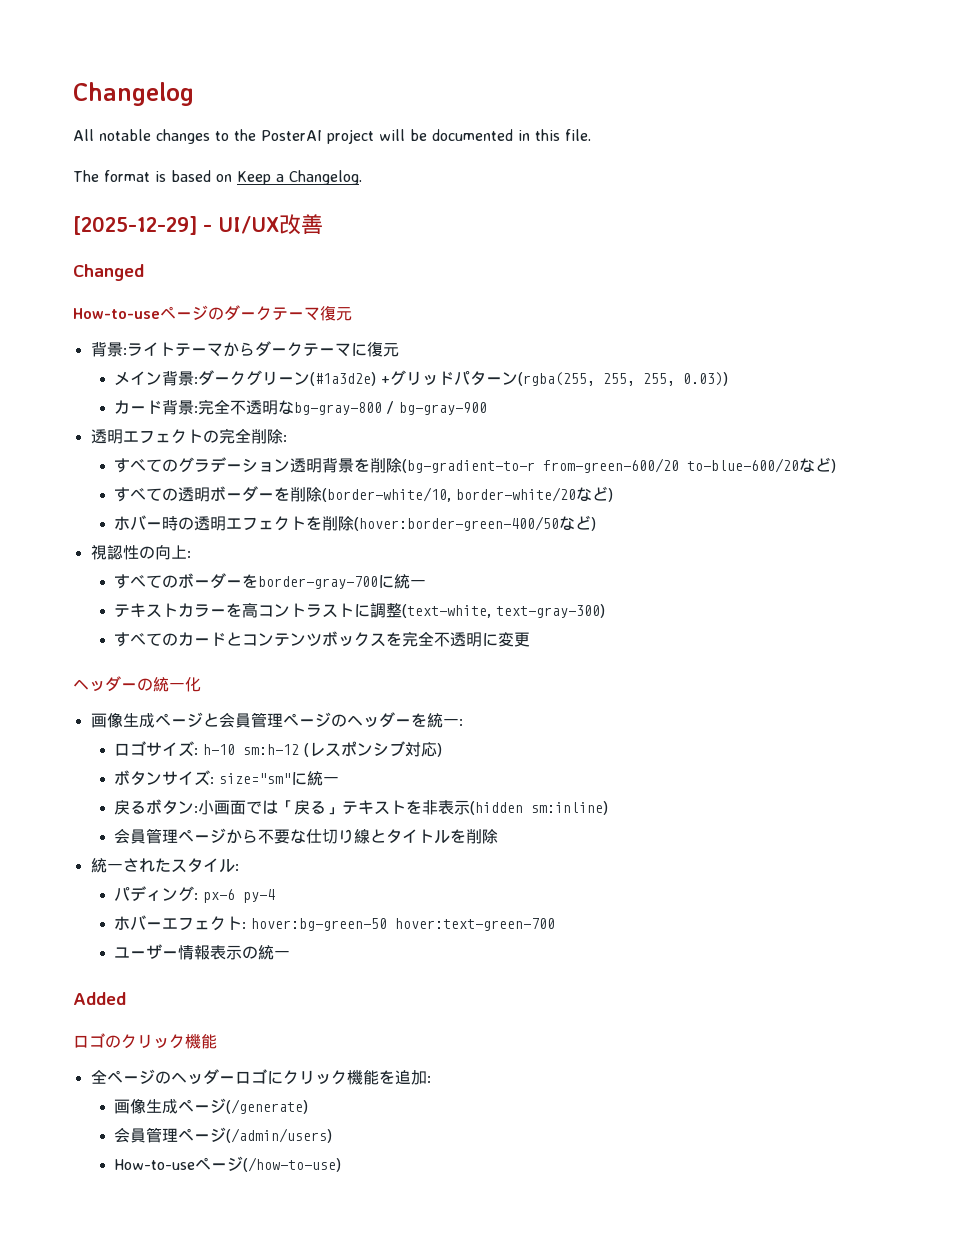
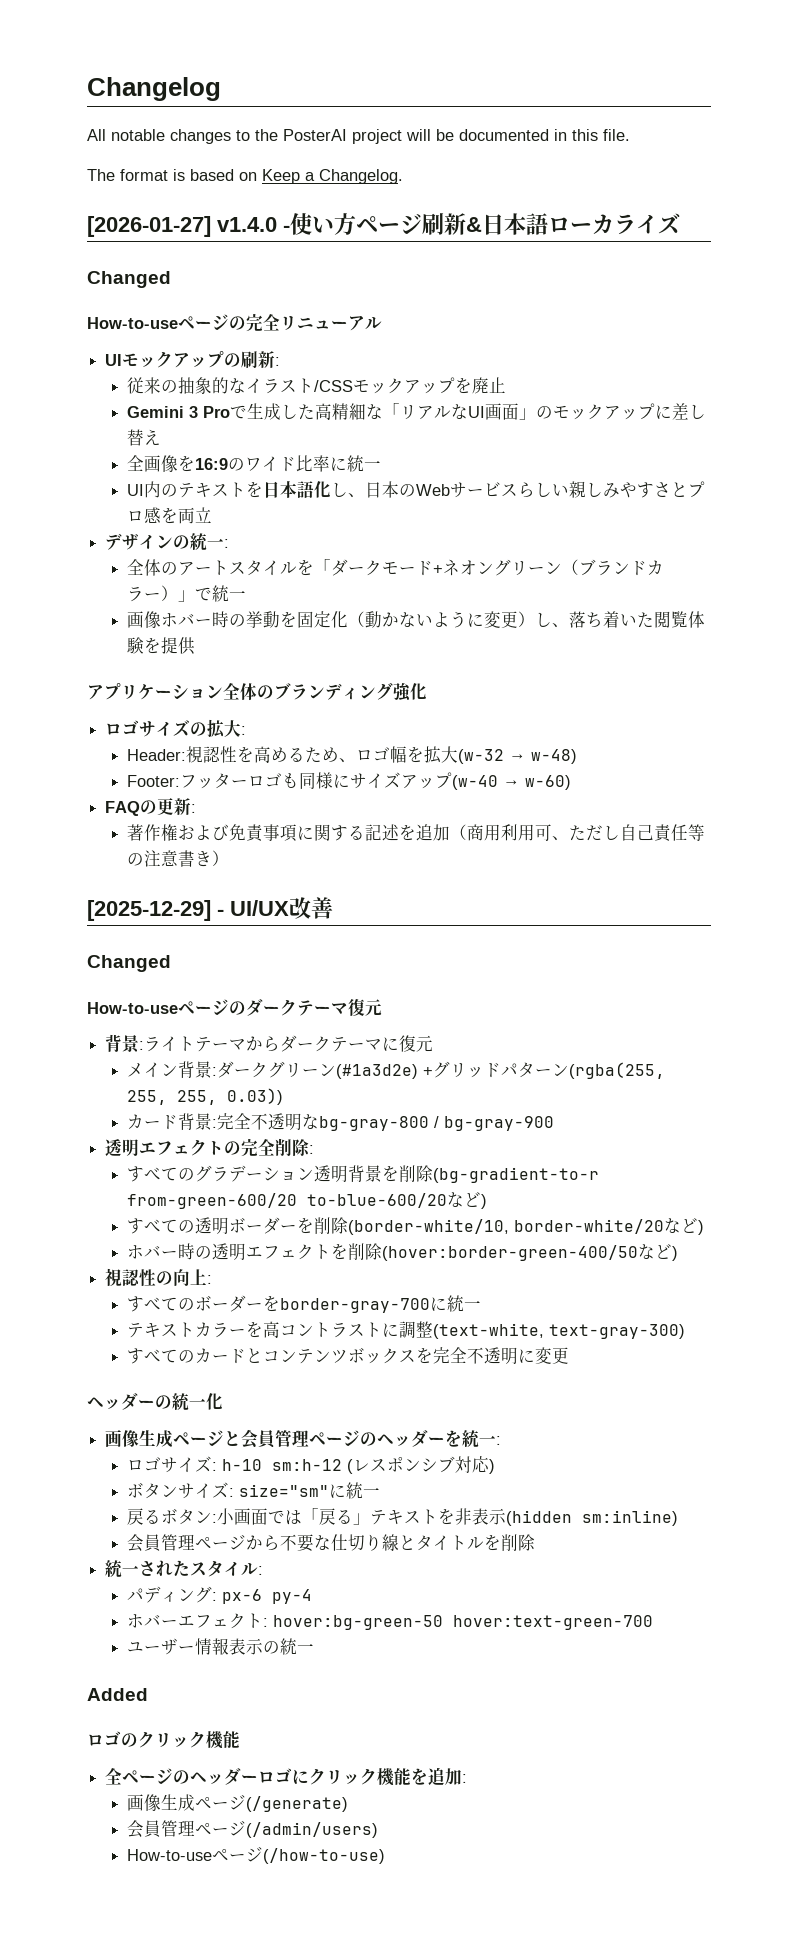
+ [2026-01-27] v1.4.0 -使い方ページ刷新&日本語ローカライズ
+ Changed
+ How-to-useページの完全リニューアル
+ UIモックアップの刷新:
+ 従来の抽象的なイラスト/CSSモックアップを廃止
+ Gemini 3 Proで生成した高精細な「リアルなUI画面」のモックアップに差し替え
+ 全画像を16:9のワイド比率に統一
+ UI内のテキストを日本語化し、日本のWebサービスらしい親しみやすさとプロ感を両立
+ デザインの統一:
+ 全体のアートスタイルを「ダークモード+ネオングリーン（ブランドカラー）」で統一
+ 画像ホバー時の挙動を固定化（動かないように変更）し、落ち着いた閲覧体験を提供
+ アプリケーション全体のブランディング強化
+ ロゴサイズの拡大:
+ Header:視認性を高めるため、ロゴ幅を拡大(w-32 → w-48)
+ Footer:フッターロゴも同様にサイズアップ(w-40 → w-60)
+ FAQの更新:
+ 著作権および免責事項に関する記述を追加（商用利用可、ただし自己責任等の注意書き）

